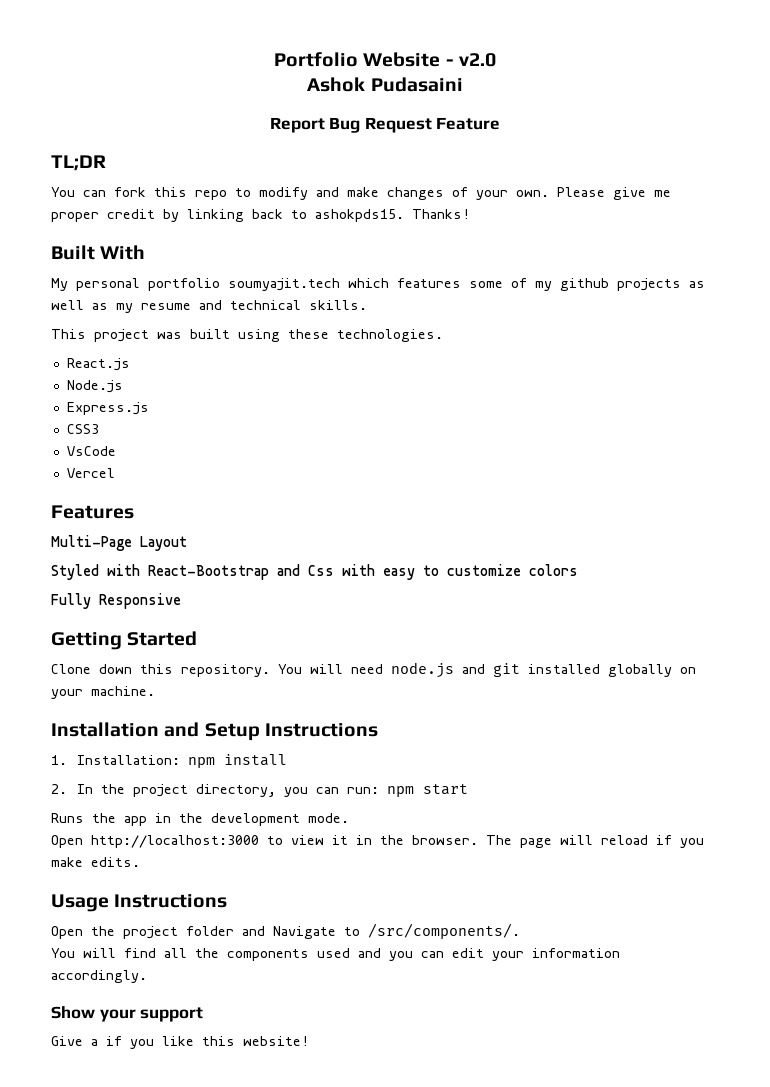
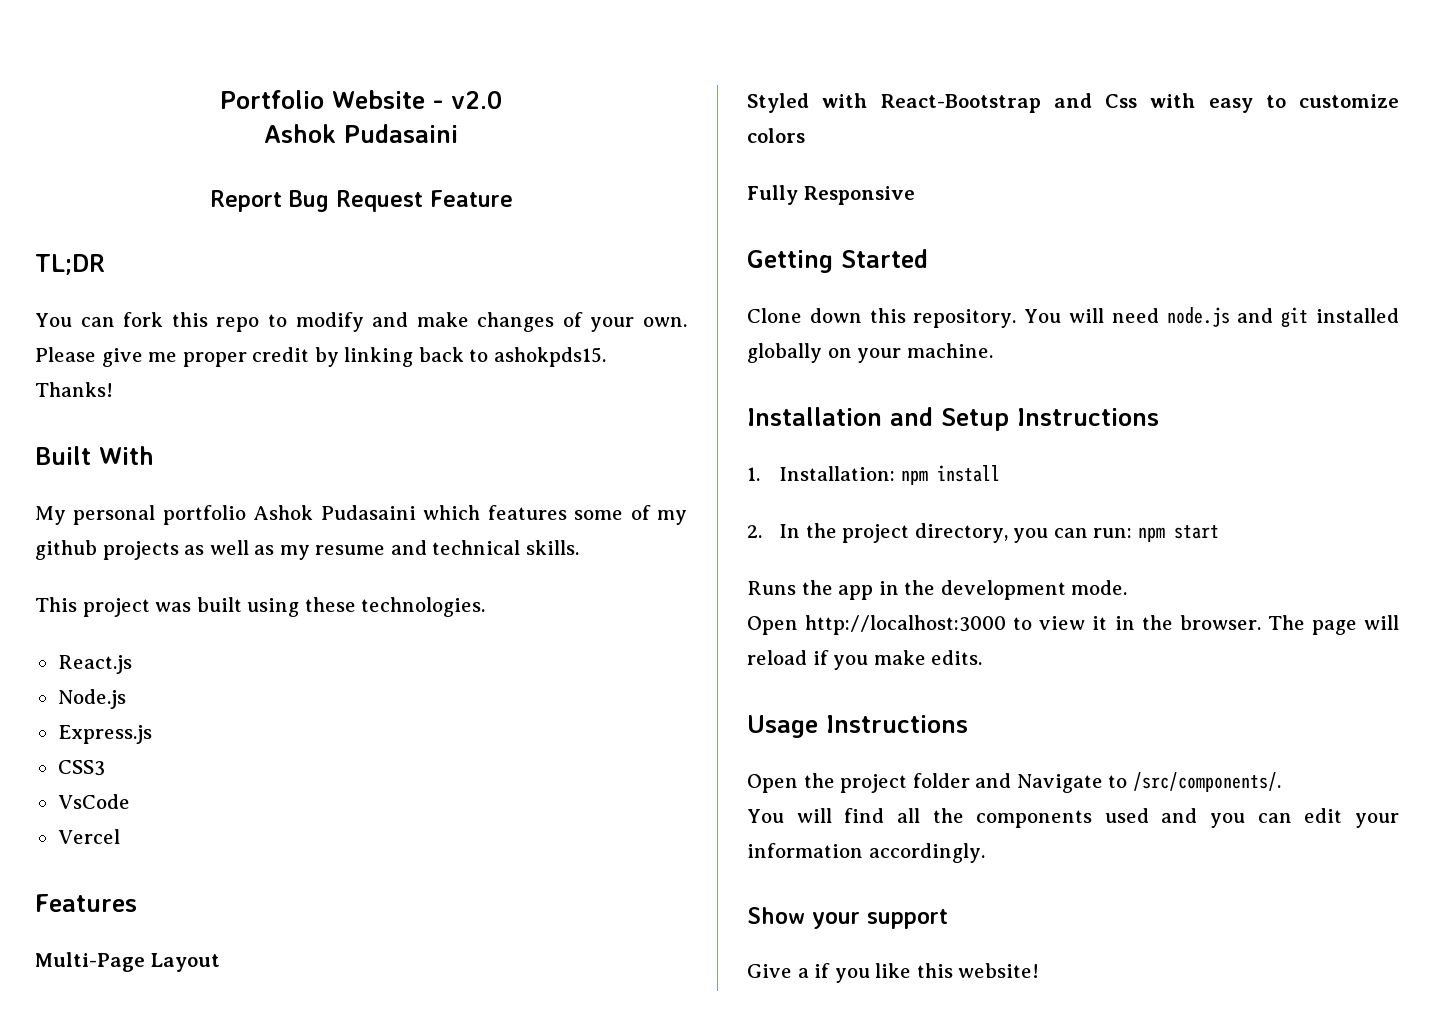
- My personal portfolio soumyajit.tech which features some of my github projects as well as my resume and technical skills.
+ My personal portfolio Ashok Pudasaini which features some of my github projects as well as my resume and technical skills.

